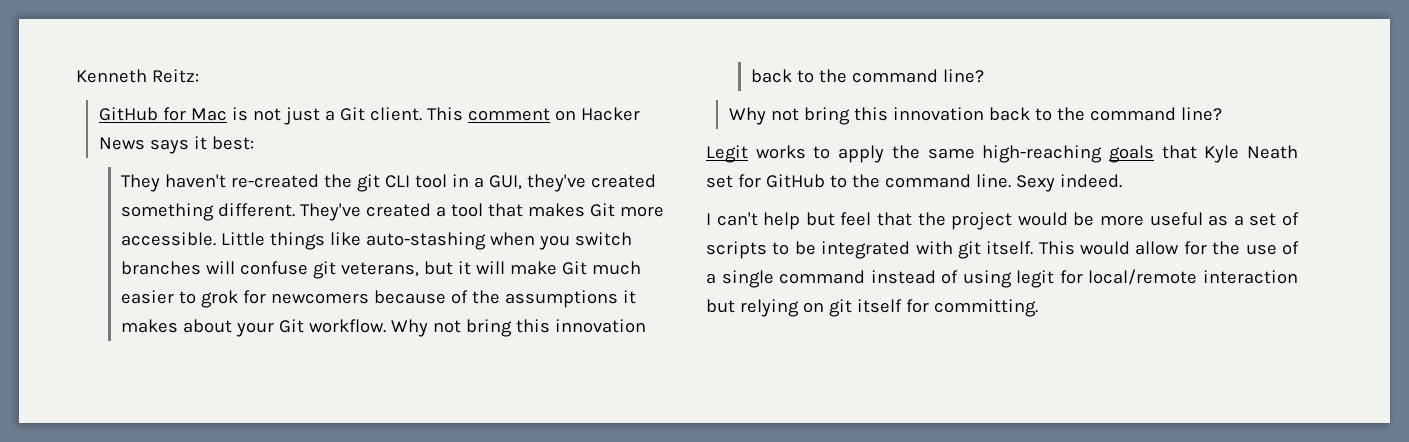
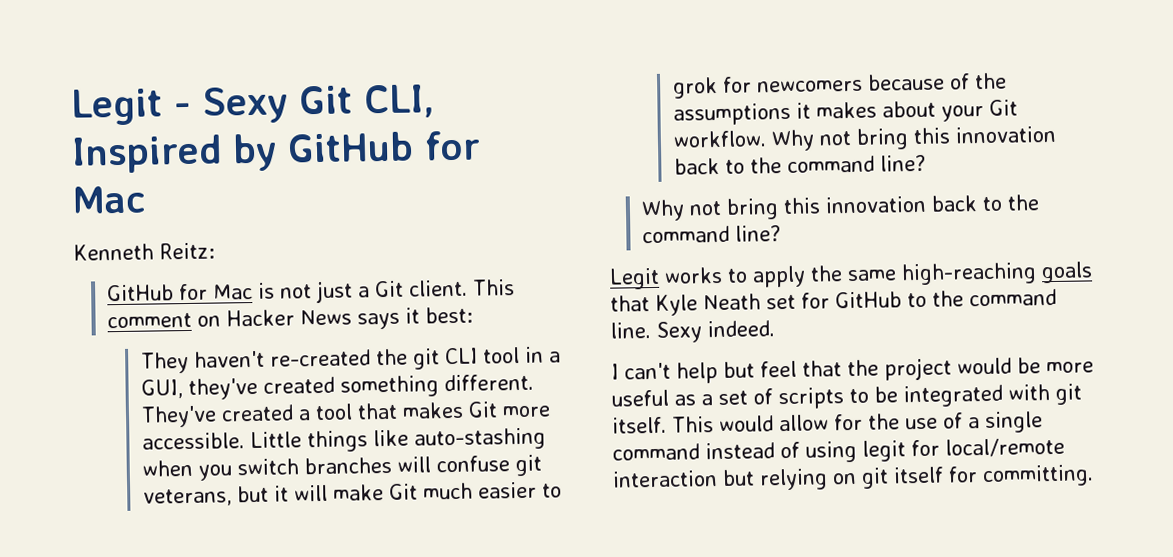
+ Legit - Sexy Git CLI, Inspired by GitHub for Mac

